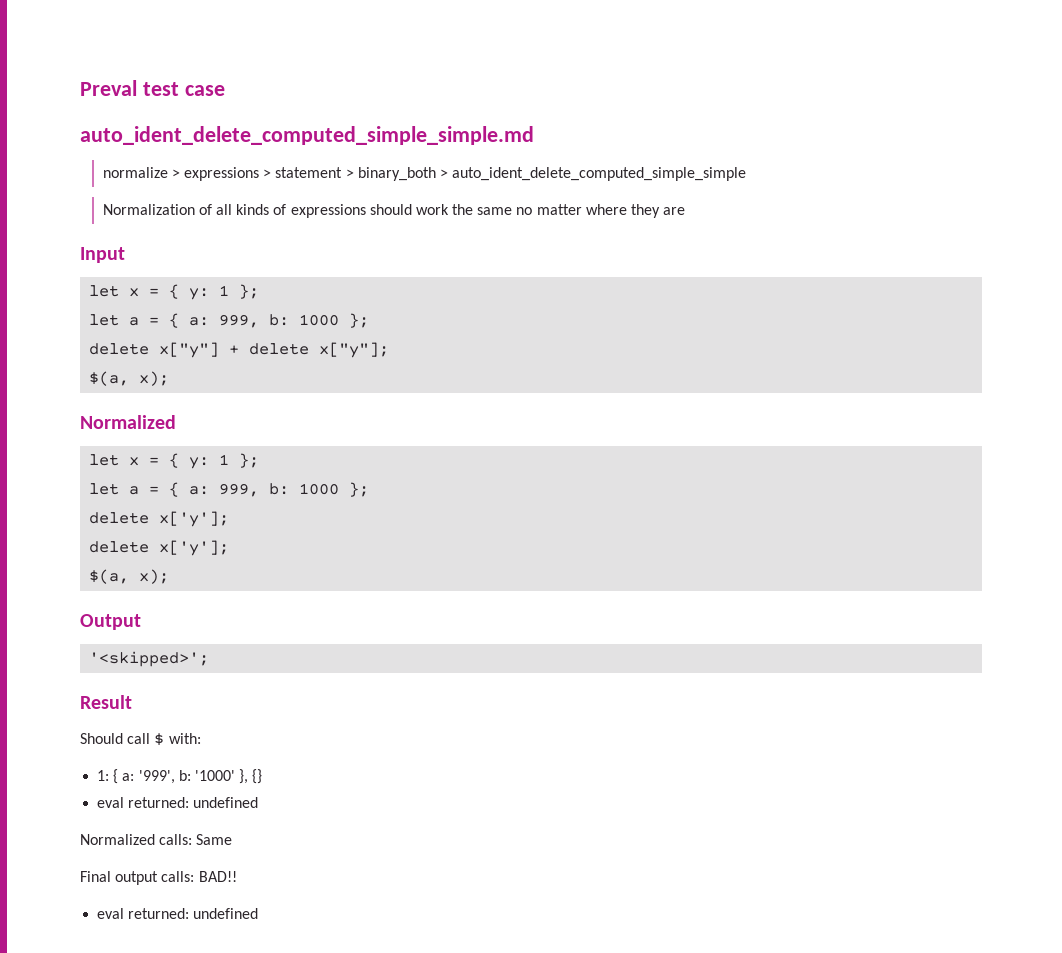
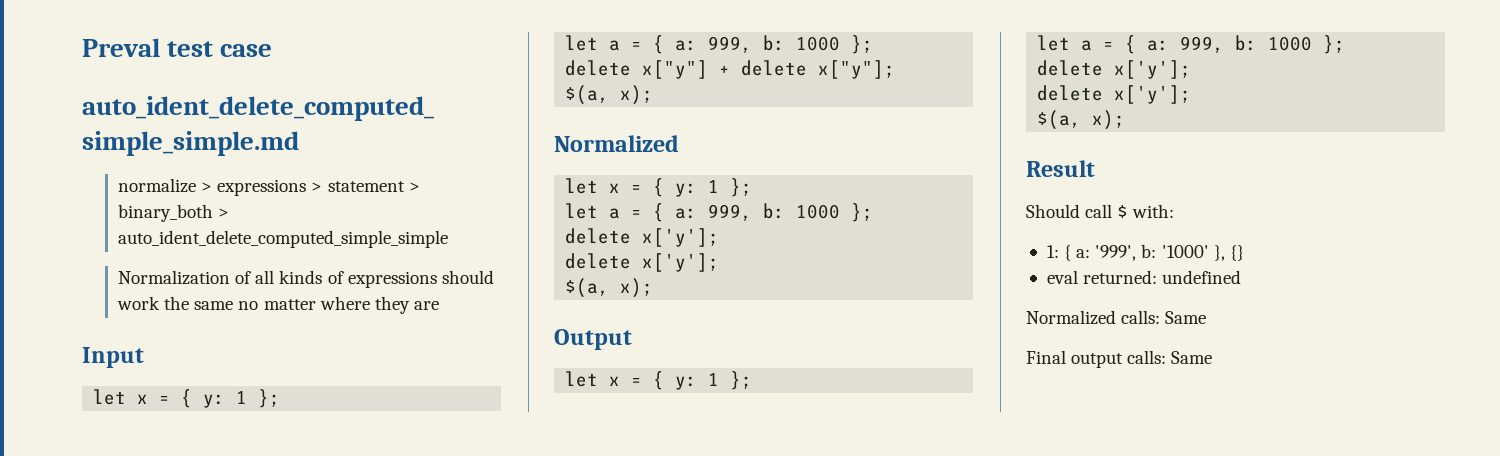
  Output
- '<skipped>';
+ let x = { y: 1 };
+ let a = { a: 999, b: 1000 };
+ delete x['y'];
+ delete x['y'];
+ $(a, x);
- Final output calls: BAD!!
- eval returned: undefined
+ Final output calls: Same

